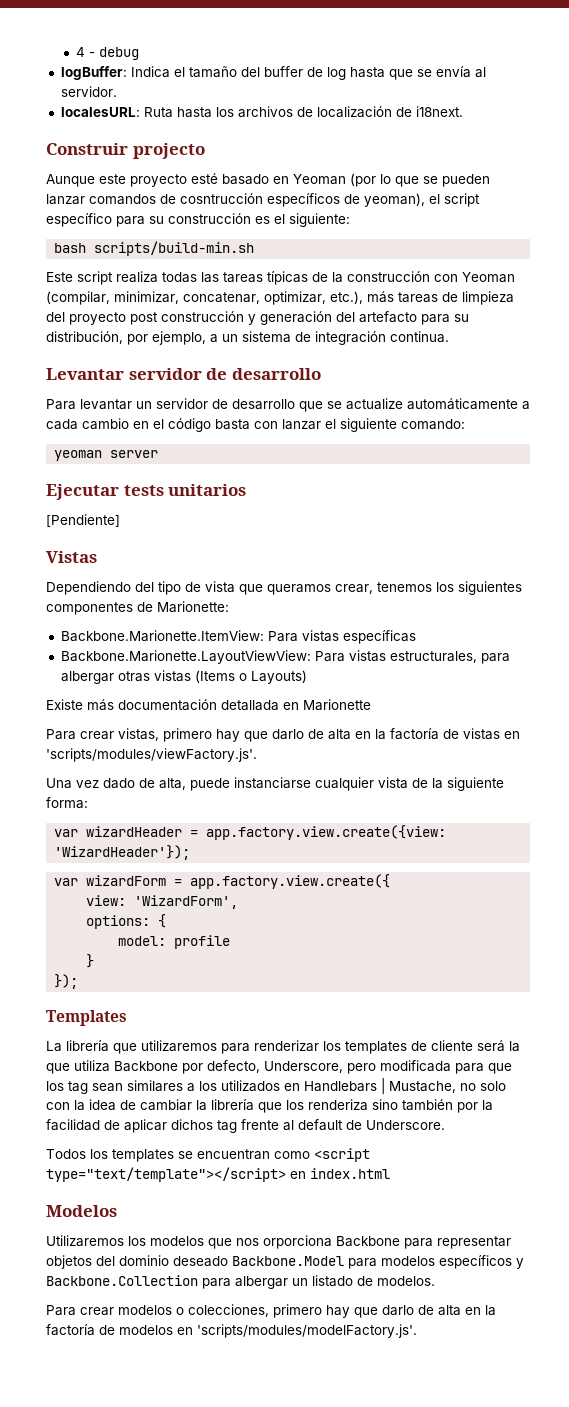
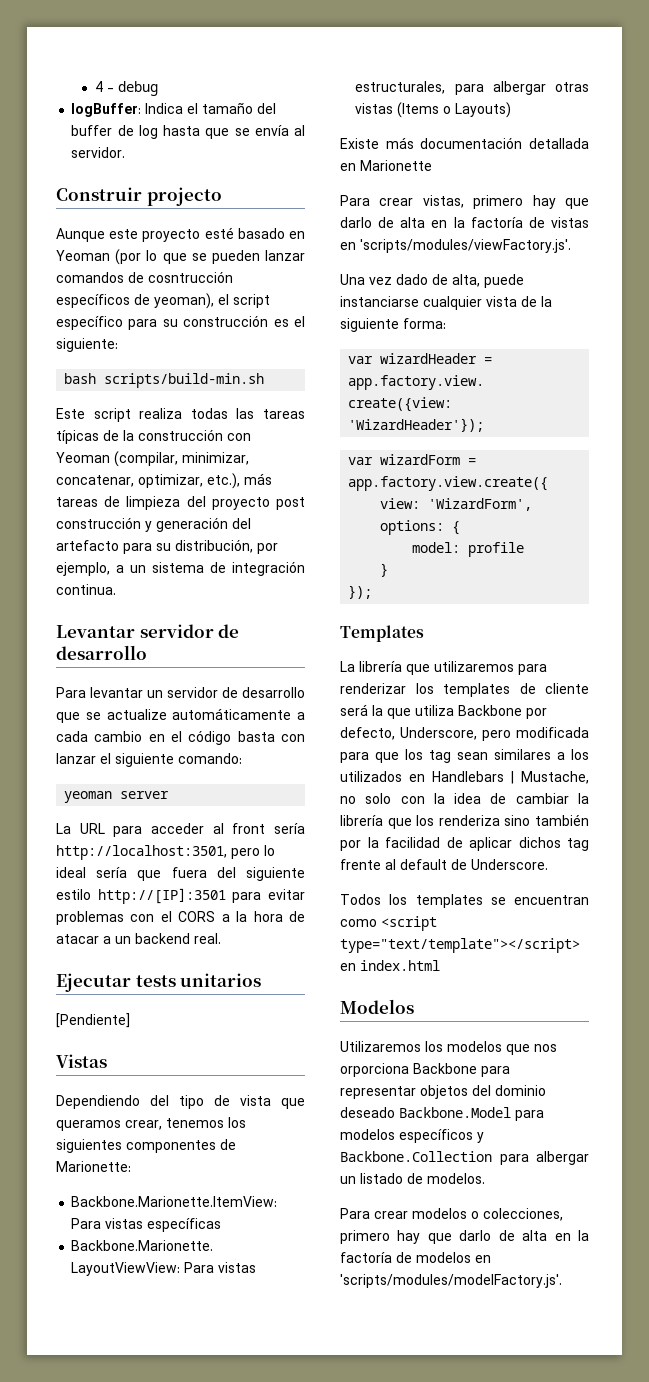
- localesURL: Ruta hasta los archivos de localización de i18next.
+ La URL para acceder al front sería http://localhost:3501, pero lo ideal sería que fuera del siguiente estilo http://[IP]:3501 para evitar problemas con el CORS a la hora de atacar a un backend real.

